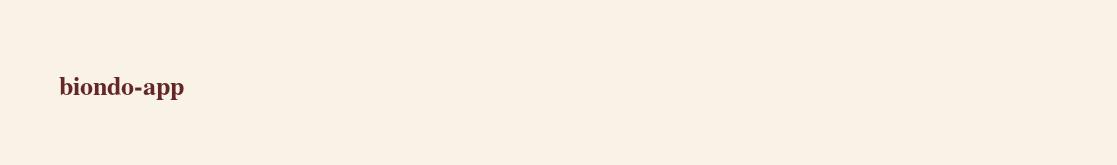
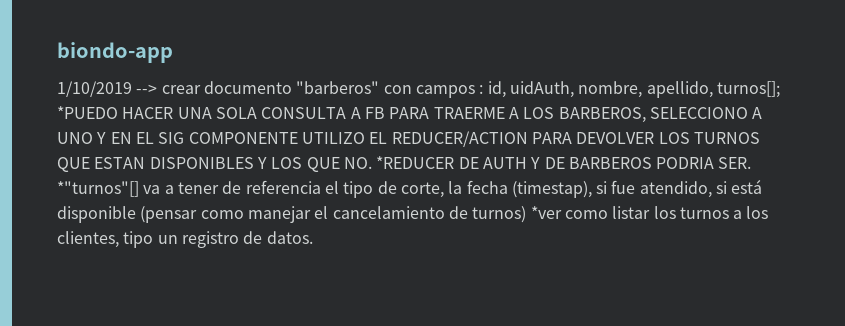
+ 1/10/2019 --> crear documento "barberos" con campos : id, uidAuth, nombre, apellido, turnos[]; *PUEDO HACER UNA SOLA CONSULTA A FB PARA TRAERME A LOS BARBEROS, SELECCIONO A UNO Y EN EL SIG COMPONENTE UTILIZO EL REDUCER/ACTION PARA DEVOLVER LOS TURNOS QUE ESTAN DISPONIBLES Y LOS QUE NO. *REDUCER DE AUTH Y DE BARBEROS PODRIA SER. *"turnos"[] va a tener de referencia el tipo de corte, la fecha (timestap), si fue atendido, si está disponible (pensar como manejar el cancelamiento de turnos) *ver como listar los turnos a los clientes, tipo un registro de datos.

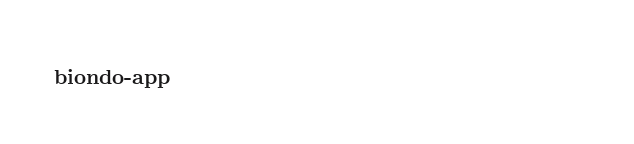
- 1/10/2019 --> crear documento "barberos" con campos : id, uidAuth, nombre, apellido, turnos[]; *PUEDO HACER UNA SOLA CONSULTA A FB PARA TRAERME A LOS BARBEROS, SELECCIONO A UNO Y EN EL SIG COMPONENTE UTILIZO EL REDUCER/ACTION PARA DEVOLVER LOS TURNOS QUE ESTAN DISPONIBLES Y LOS QUE NO. *REDUCER DE AUTH Y DE BARBEROS PODRIA SER. *"turnos"[] va a tener de referencia el tipo de corte, la fecha (timestap), si fue atendido, si está disponible (pensar como manejar el cancelamiento de turnos) *ver como listar los turnos a los clientes, tipo un registro de datos.

